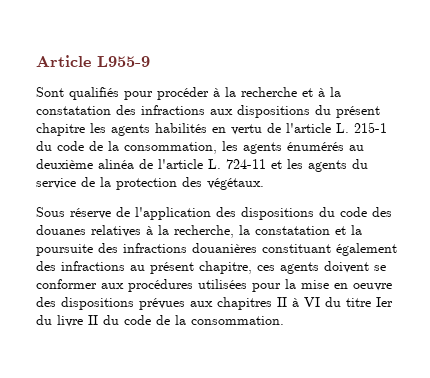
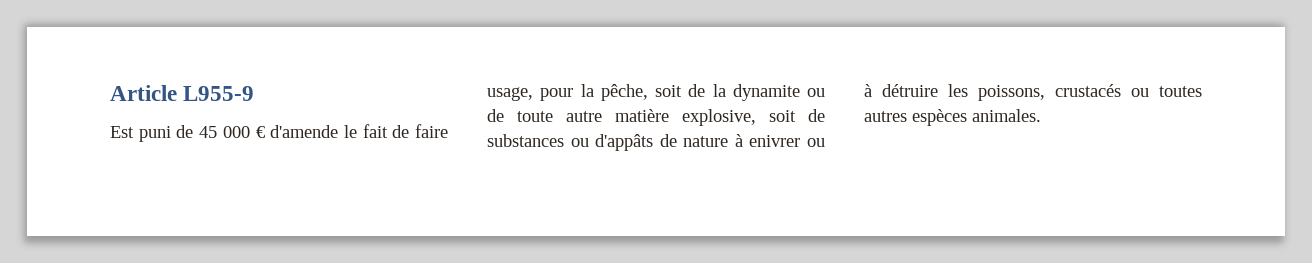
- Sont qualifiés pour procéder à la recherche et à la constatation des infractions aux dispositions du présent chapitre les agents habilités en vertu de l'article L. 215-1 du code de la consommation, les agents énumérés au deuxième alinéa de l'article L. 724-11 et les agents du service de la protection des végétaux.
- Sous réserve de l'application des dispositions du code des douanes relatives à la recherche, la constatation et la poursuite des infractions douanières constituant également des infractions au présent chapitre, ces agents doivent se conformer aux procédures utilisées pour la mise en oeuvre des dispositions prévues aux chapitres II à VI du titre Ier du livre II du code de la consommation.
+ Est puni de 45 000 € d'amende le fait de faire usage, pour la pêche, soit de la dynamite ou de toute autre matière explosive, soit de substances ou d'appâts de nature à enivrer ou à détruire les poissons, crustacés ou toutes autres espèces animales.

